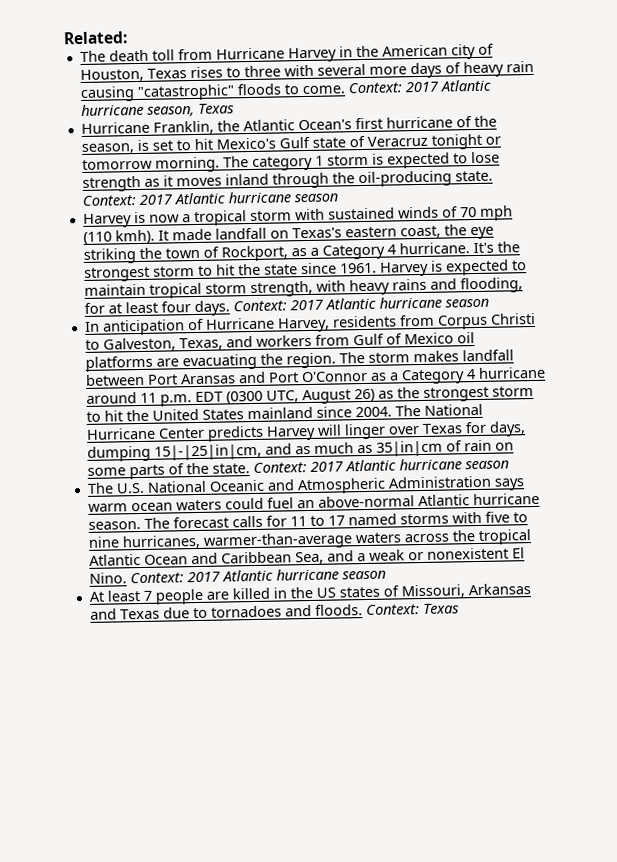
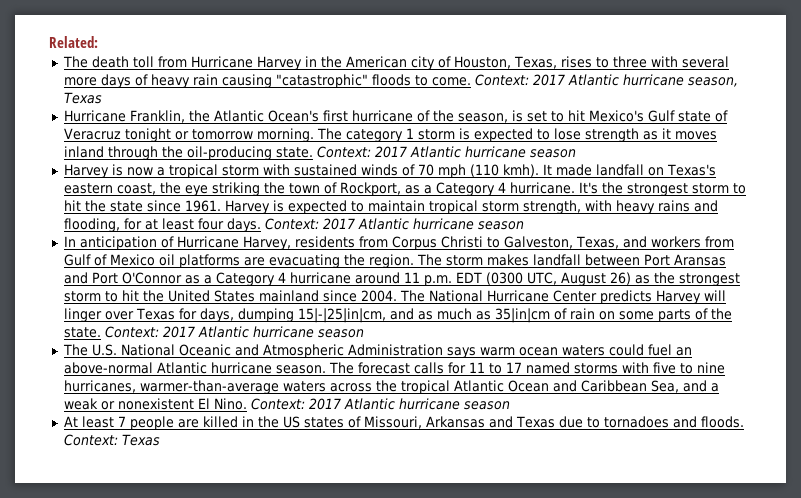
- The death toll from Hurricane Harvey in the American city of Houston, Texas rises to three with several more days of heavy rain causing "catastrophic" floods to come.
+ The death toll from Hurricane Harvey in the American city of Houston, Texas, rises to three with several more days of heavy rain causing "catastrophic" floods to come.

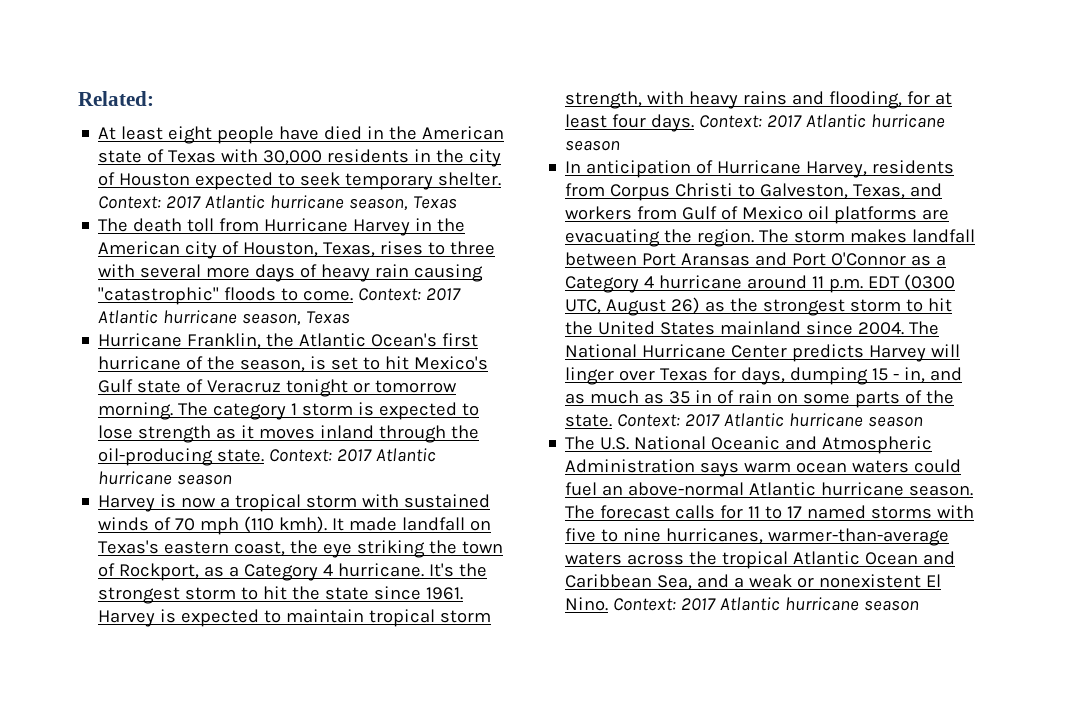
+ At least eight people have died in the American state of Texas with 30,000 residents in the city of Houston expected to seek temporary shelter. Context: 2017 Atlantic hurricane season, Texas
- The National Hurricane Center predicts Harvey will linger over Texas for days, dumping 15|-|25|in|cm, and as much as 35|in|cm of rain on some parts of the state.
+ The National Hurricane Center predicts Harvey will linger over Texas for days, dumping 15 - in, and as much as 35 in of rain on some parts of the state.
- At least 7 people are killed in the US states of Missouri, Arkansas and Texas due to tornadoes and floods. Context: Texas

